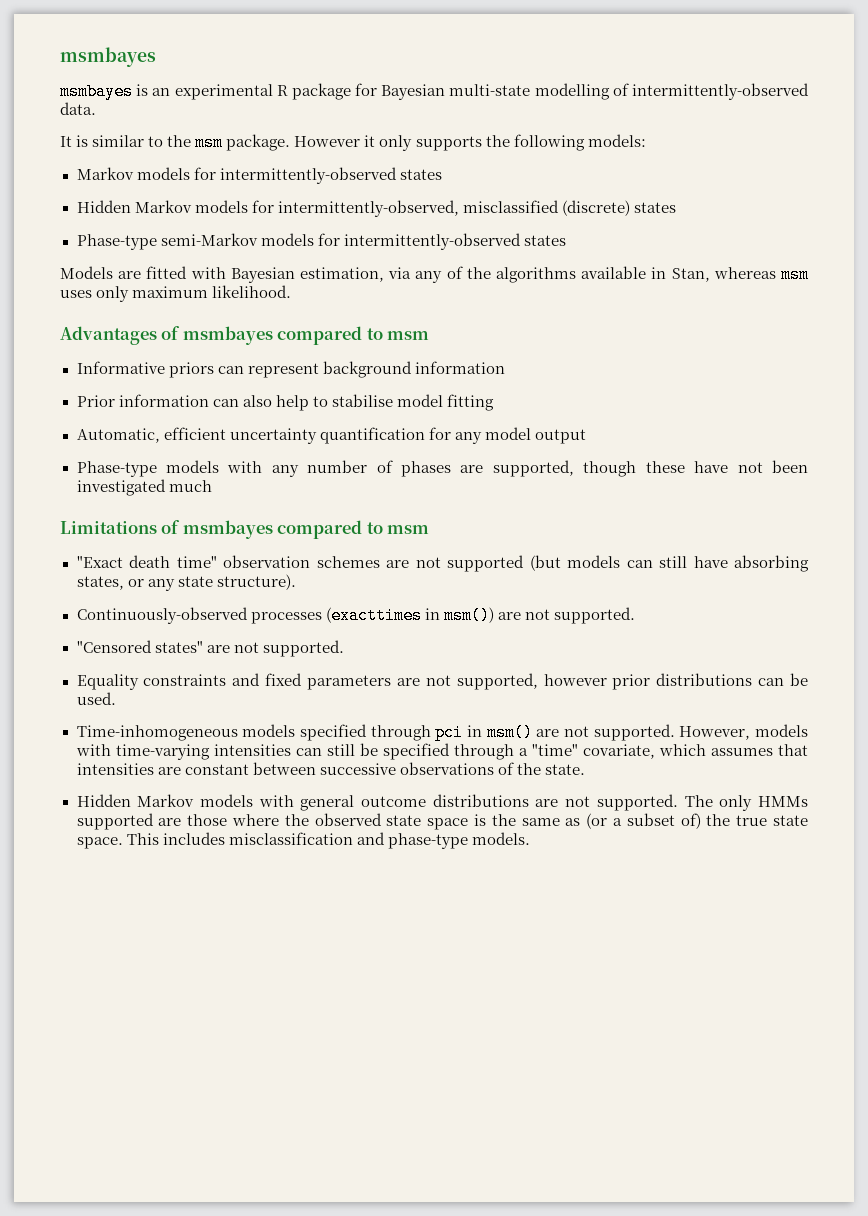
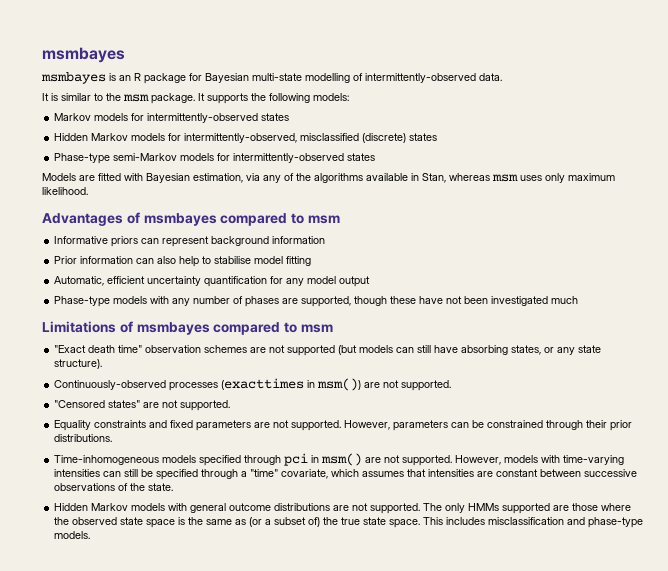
- msmbayes is an experimental R package for Bayesian multi-state modelling of intermittently-observed data.
+ msmbayes is an R package for Bayesian multi-state modelling of intermittently-observed data.
- However it only supports the following models:
+ It supports the following models:
- Equality constraints and fixed parameters are not supported, however prior distributions can be used.
+ Equality constraints and fixed parameters are not supported. However, parameters can be constrained through their prior distributions.

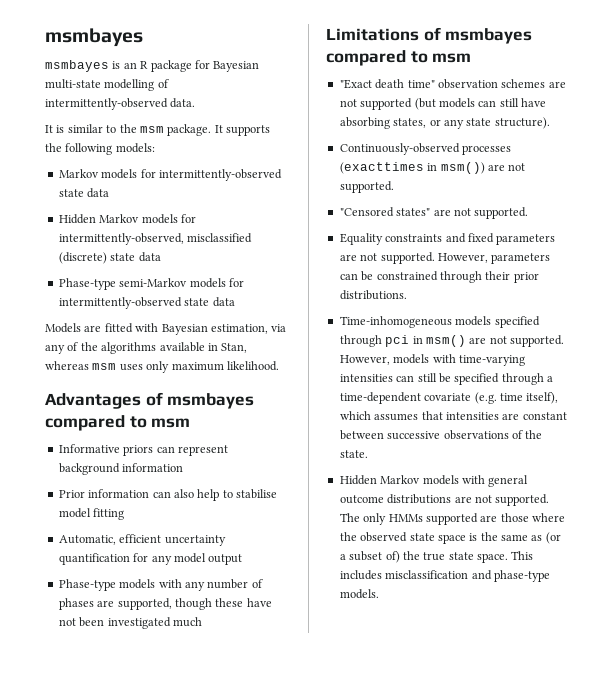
- Markov models for intermittently-observed states
+ Markov models for intermittently-observed state data
- Hidden Markov models for intermittently-observed, misclassified (discrete) states
+ Hidden Markov models for intermittently-observed, misclassified (discrete) state data
- Phase-type semi-Markov models for intermittently-observed states
+ Phase-type semi-Markov models for intermittently-observed state data
- However, models with time-varying intensities can still be specified through a "time" covariate, which assumes that intensities are constant between successive observations of the state.
+ However, models with time-varying intensities can still be specified through a time-dependent covariate (e.g. time itself), which assumes that intensities are constant between successive observations of the state.

